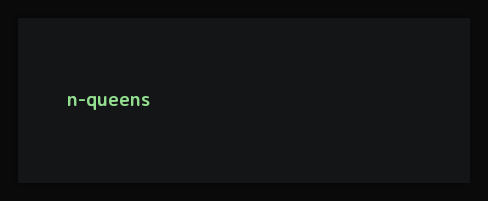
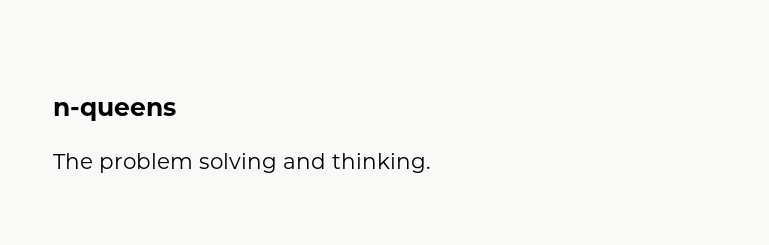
+ The problem solving and thinking.

